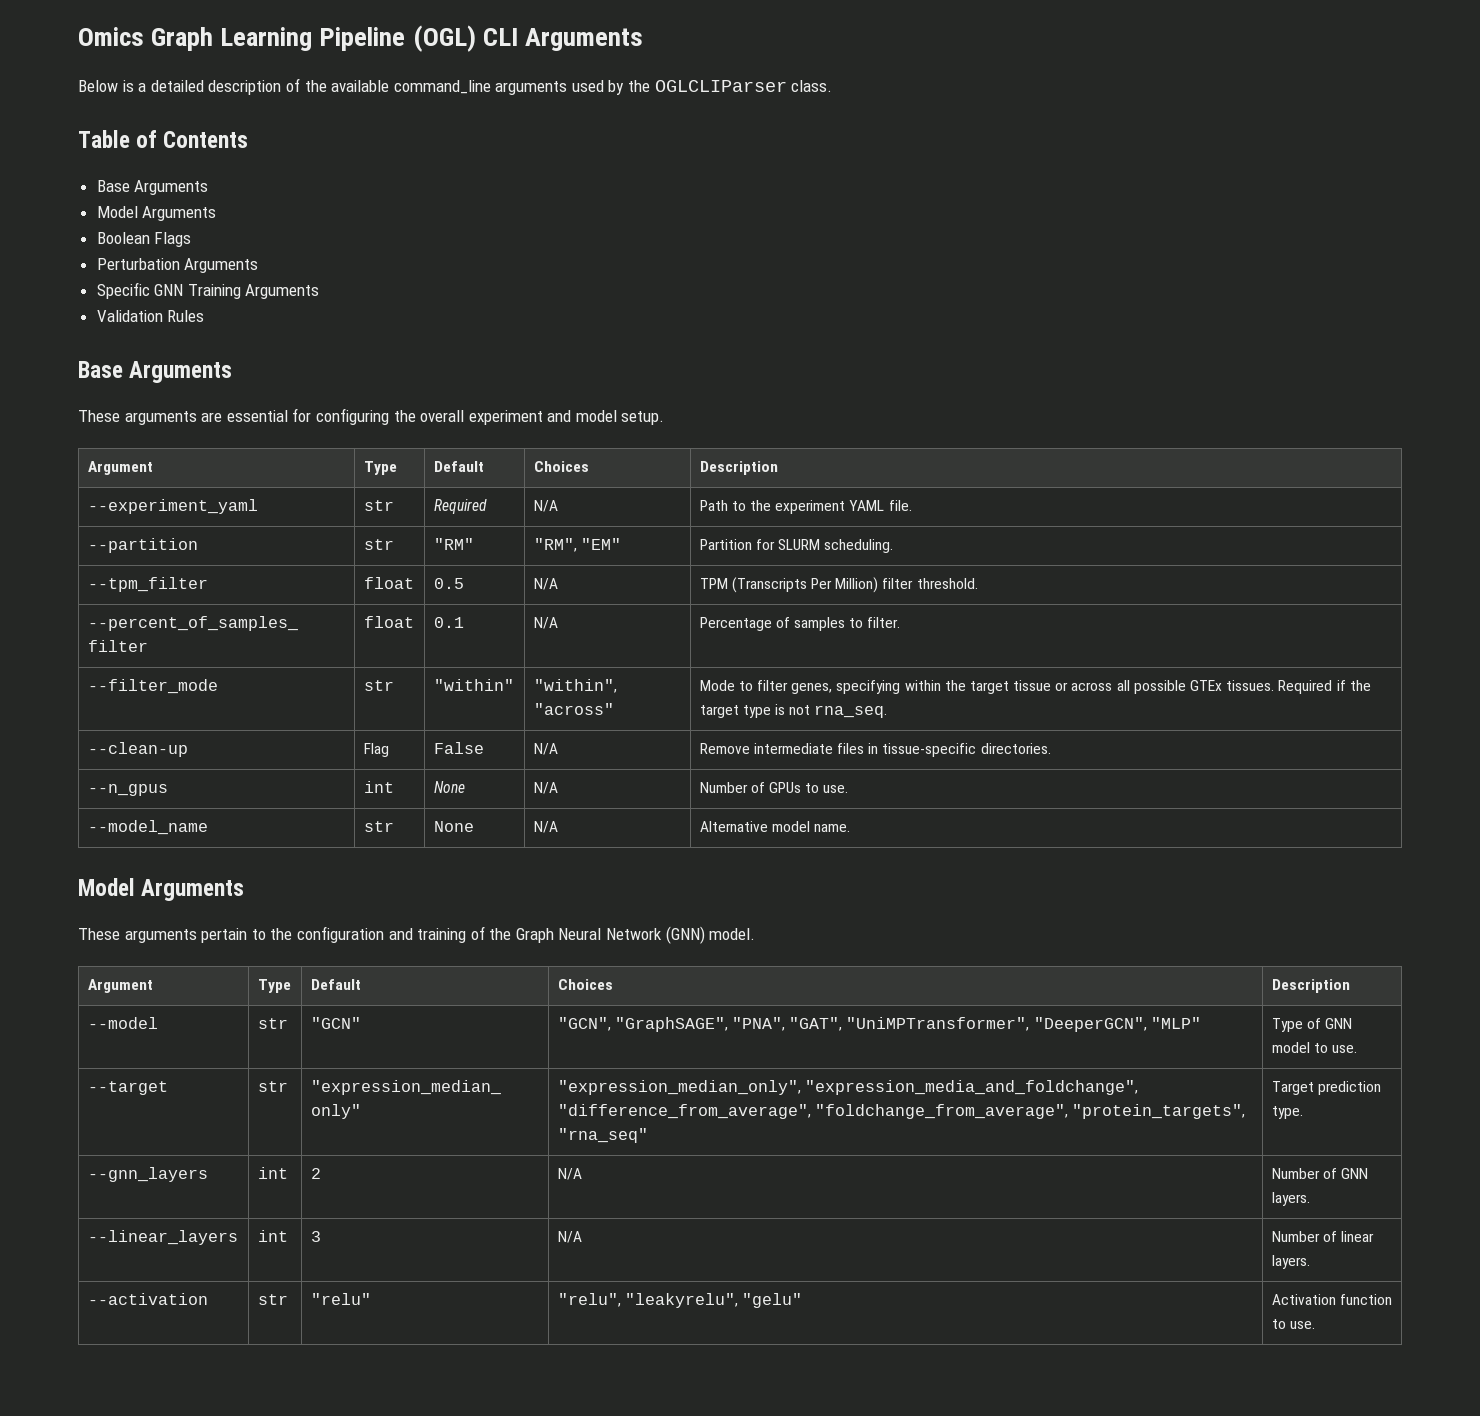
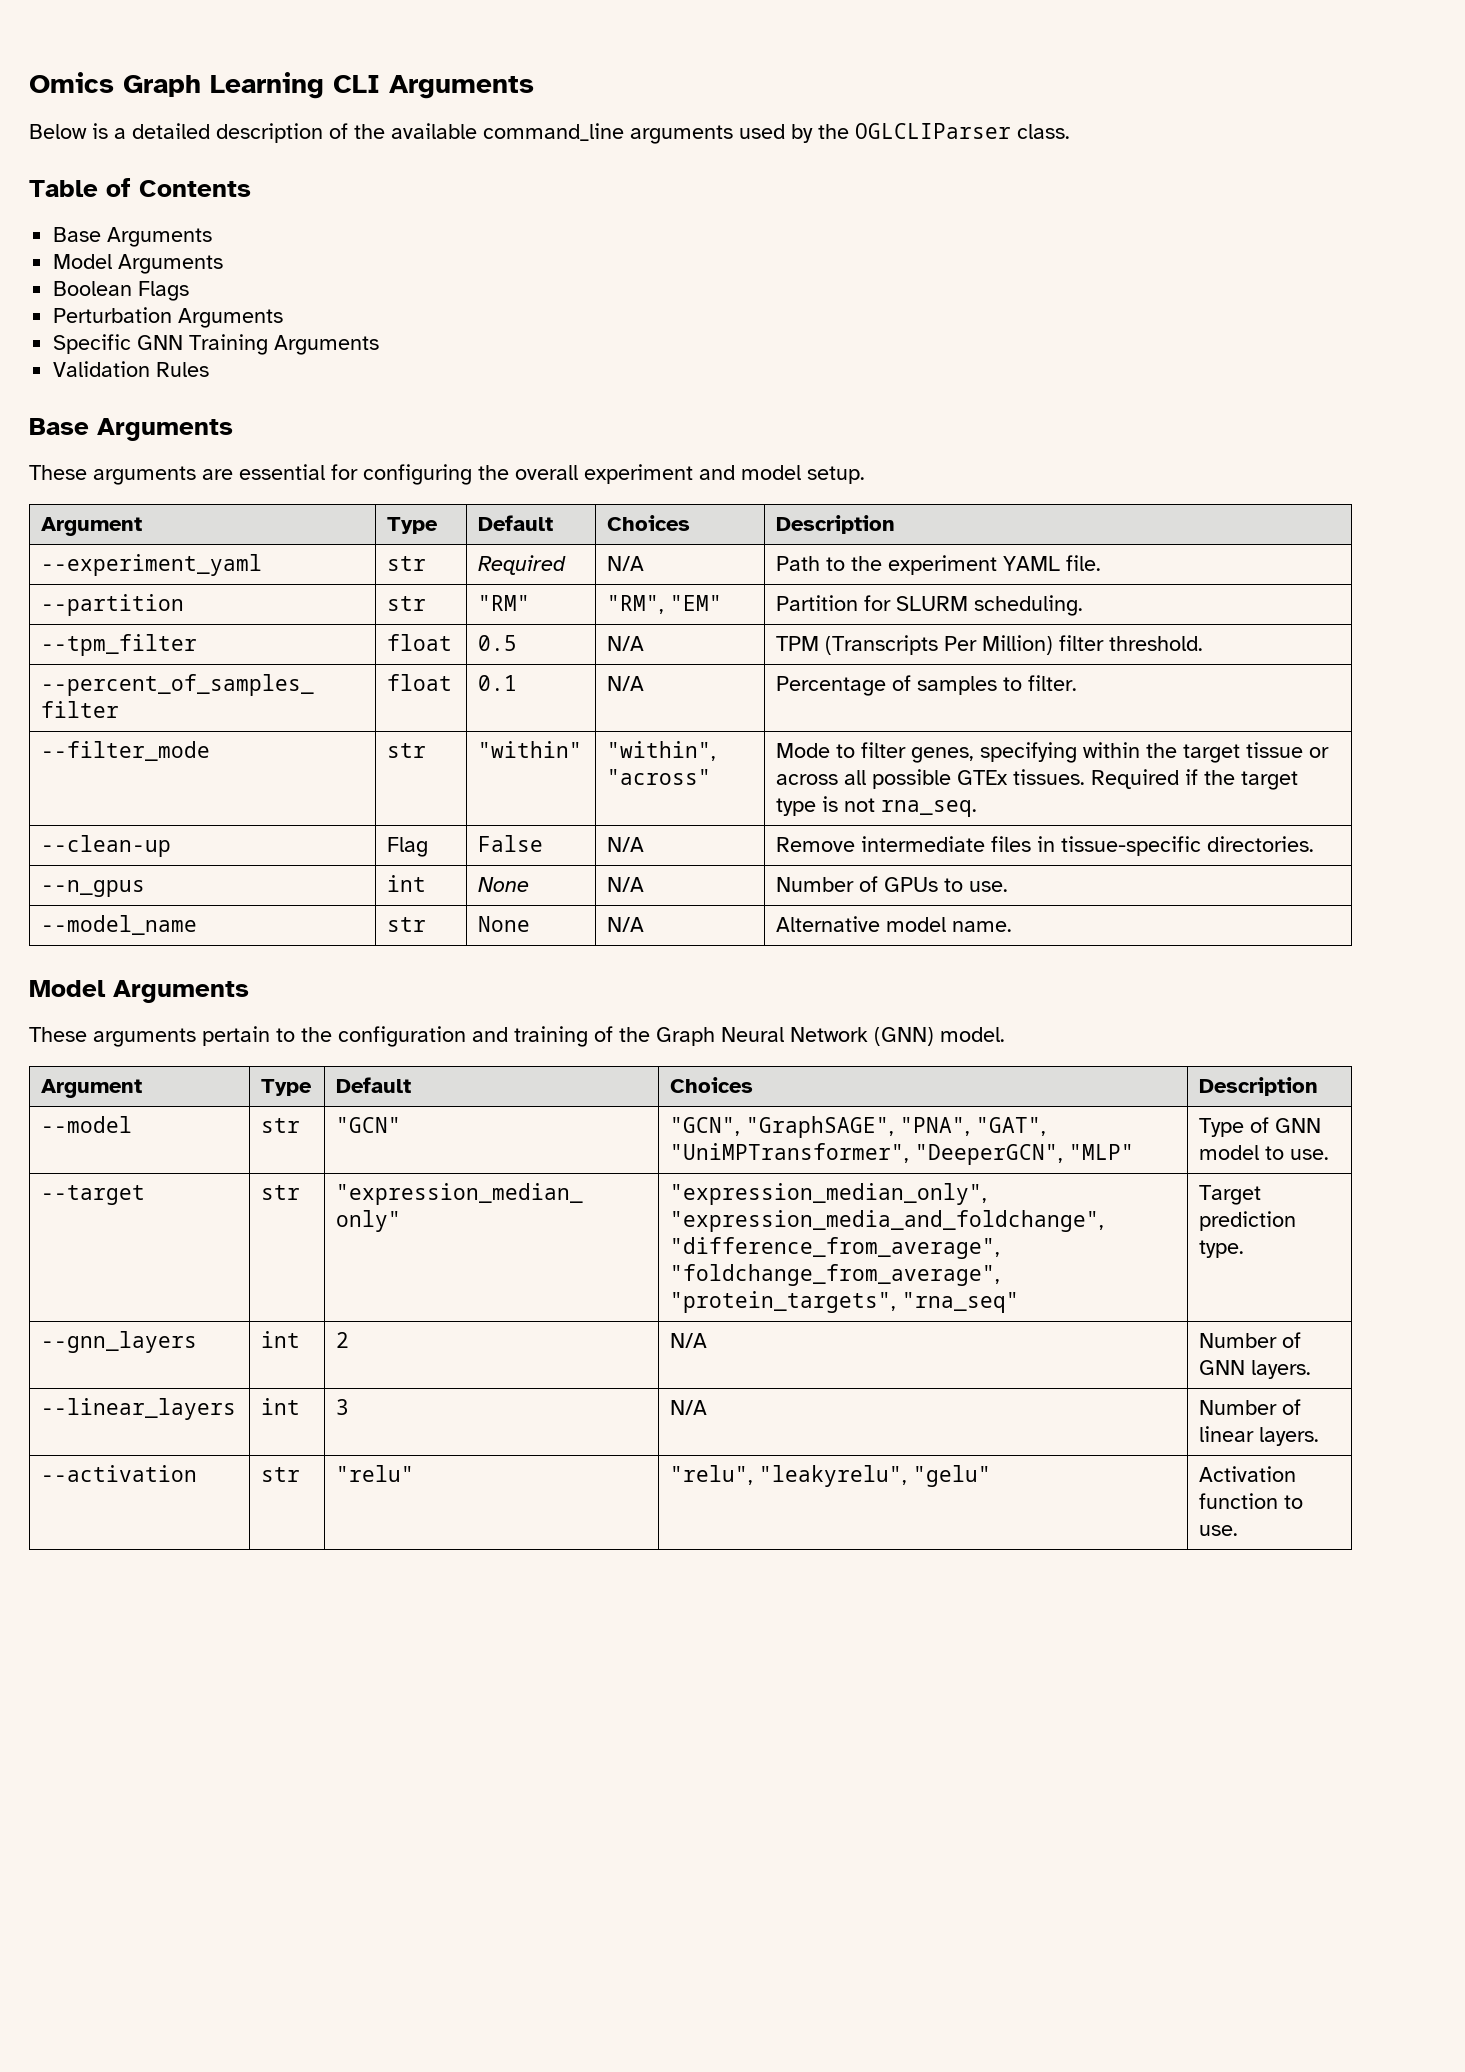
- Omics Graph Learning Pipeline (OGL) CLI Arguments
+ Omics Graph Learning CLI Arguments

